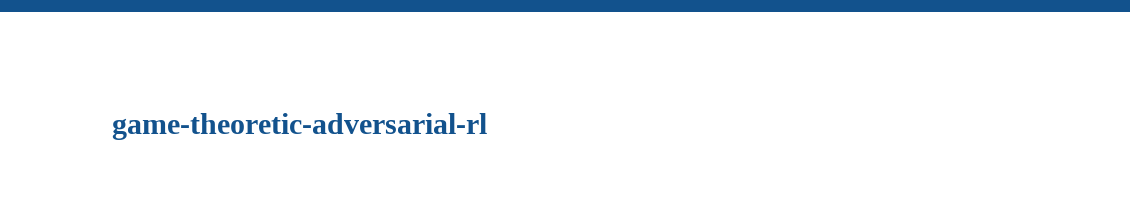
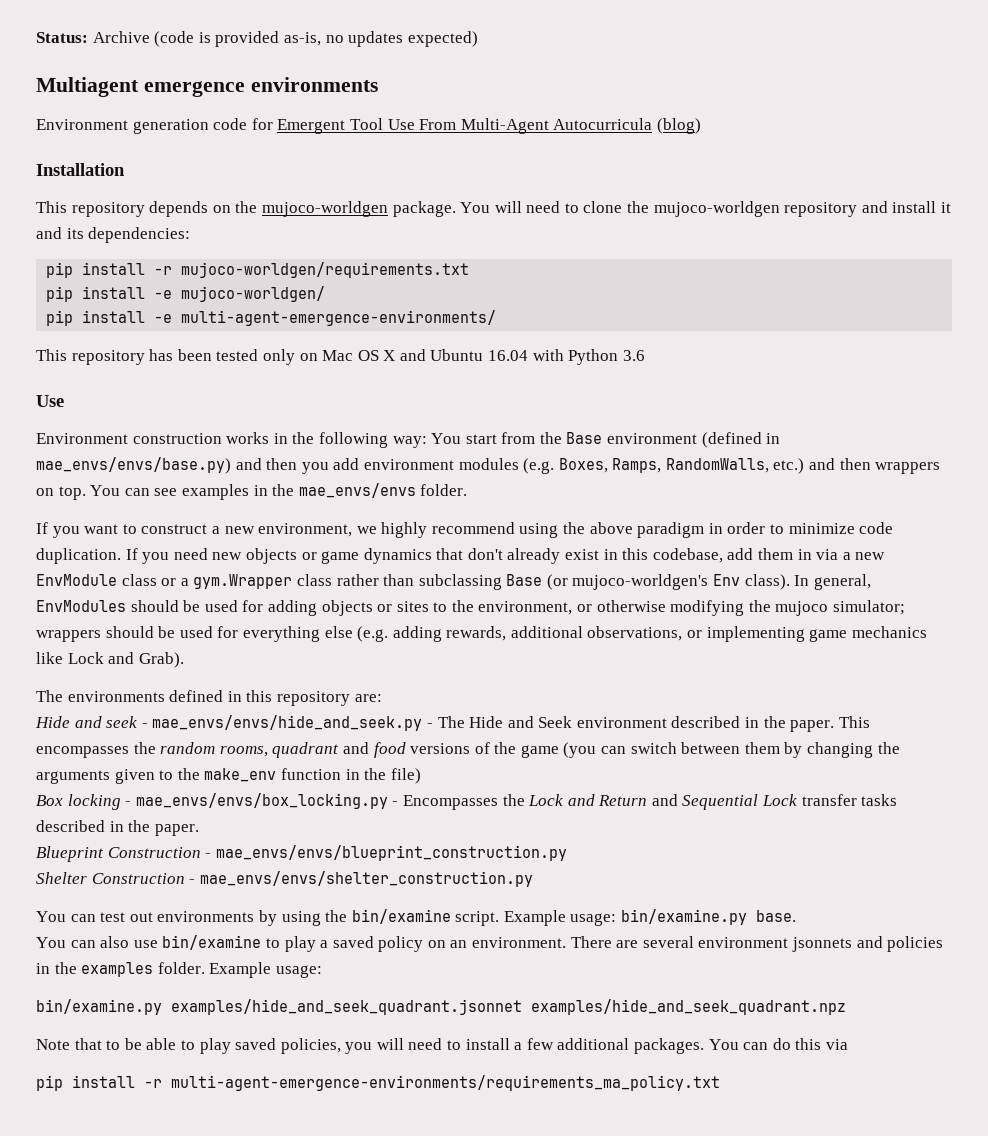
- game-theoretic-adversarial-rl
+ Status: Archive (code is provided as-is, no updates expected)
+ Multiagent emergence environments
+ Environment generation code for Emergent Tool Use From Multi-Agent Autocurricula (blog)
+ Installation
+ This repository depends on the mujoco-worldgen package. You will need to clone the mujoco-worldgen repository and install it and its dependencies:
+ pip install -r mujoco-worldgen/requirements.txt
+ pip install -e mujoco-worldgen/
+ pip install -e multi-agent-emergence-environments/
+ This repository has been tested only on Mac OS X and Ubuntu 16.04 with Python 3.6
+ Use
+ Environment construction works in the following way: You start from the Base environment (defined in mae_envs/envs/base.py) and then you add environment modules (e.g. Boxes, Ramps, RandomWalls, etc.) and then wrappers on top. You can see examples in the mae_envs/envs folder.
+ If you want to construct a new environment, we highly recommend using the above paradigm in order to minimize code duplication. If you need new objects or game dynamics that don't already exist in this codebase, add them in via a new EnvModule class or a gym.Wrapper class rather than subclassing Base (or mujoco-worldgen's Env class). In general, EnvModules should be used for adding objects or sites to the environment, or otherwise modifying the mujoco simulator; wrappers should be used for everything else (e.g. adding rewards, additional observations, or implementing game mechanics like Lock and Grab).
+ The environments defined in this repository are:
+ Hide and seek - mae_envs/envs/hide_and_seek.py - The Hide and Seek environment described in the paper. This encompasses the random rooms, quadrant and food versions of the game (you can switch between them by changing the arguments given to the make_env function in the file)
+ Box locking - mae_envs/envs/box_locking.py - Encompasses the Lock and Return and Sequential Lock transfer tasks described in the paper.
+ Blueprint Construction - mae_envs/envs/blueprint_construction.py
+ Shelter Construction - mae_envs/envs/shelter_construction.py
+ You can test out environments by using the bin/examine script. Example usage: bin/examine.py base.
+ You can also use bin/examine to play a saved policy on an environment. There are several environment jsonnets and policies in the examples folder. Example usage:
+ bin/examine.py examples/hide_and_seek_quadrant.jsonnet examples/hide_and_seek_quadrant.npz
+ Note that to be able to play saved policies, you will need to install a few additional packages. You can do this via
+ pip install -r multi-agent-emergence-environments/requirements_ma_policy.txt

